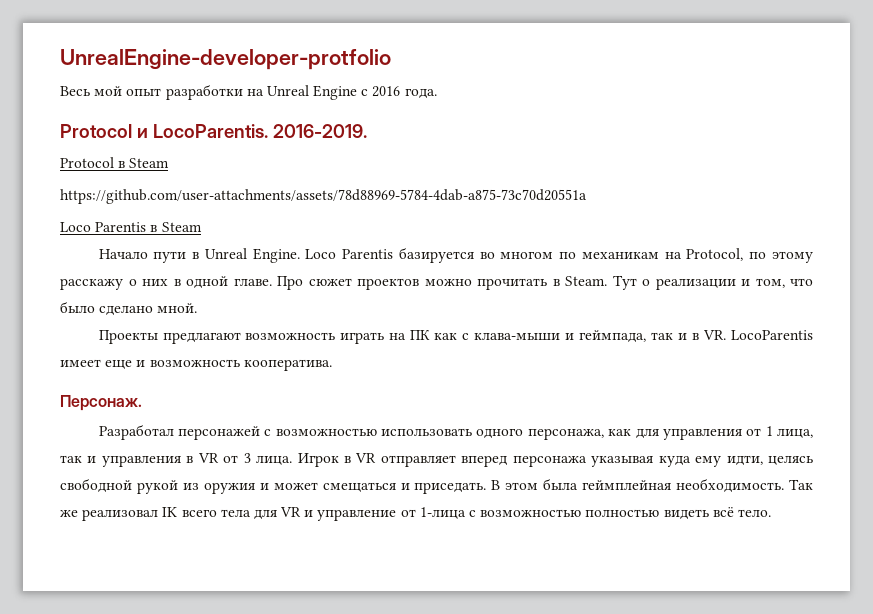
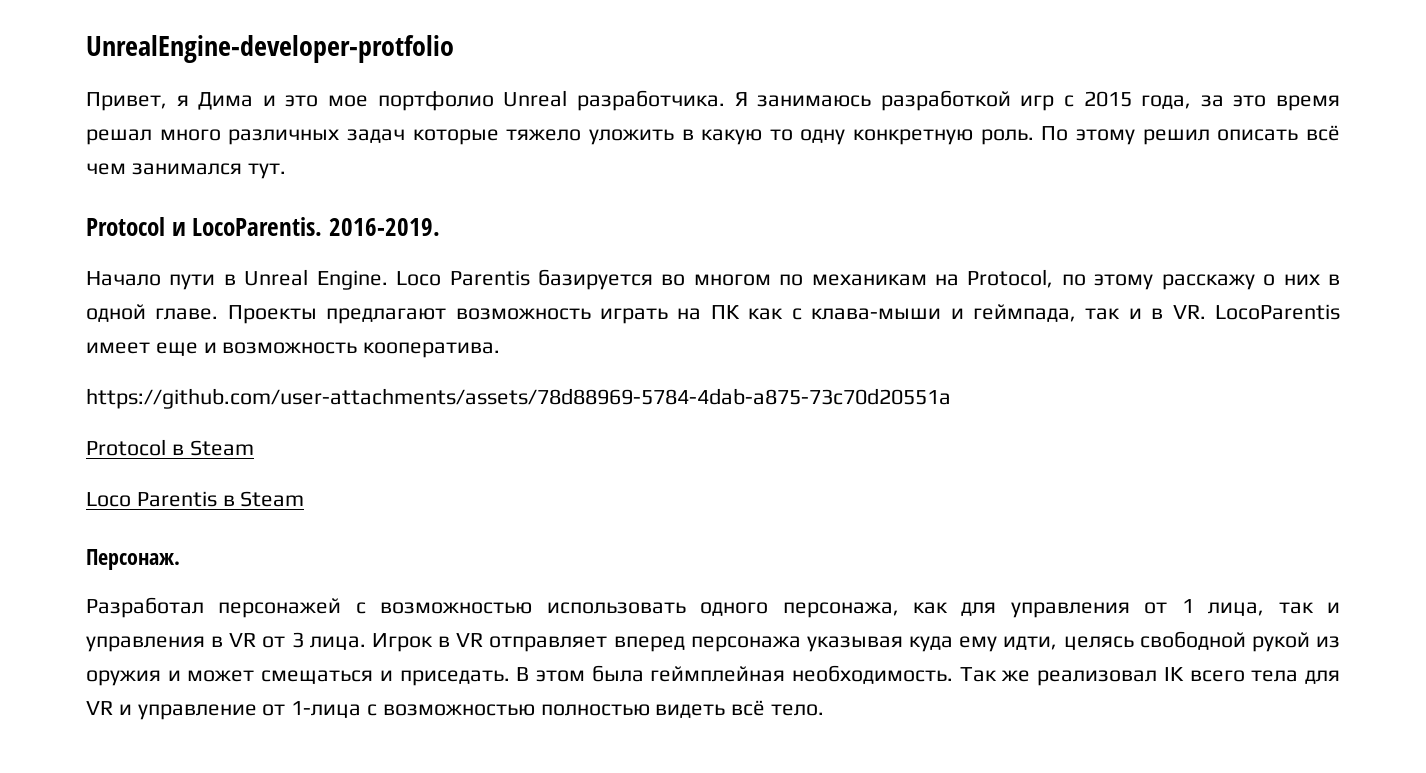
- Весь мой опыт разработки на Unreal Engine c 2016 года.
+ Привет, я Дима и это мое портфолио Unreal разработчика. Я занимаюсь разработкой игр с 2015 года, за это время решал много различных задач которые тяжело уложить в какую то одну конкретную роль. По этому решил описать всё чем занимался тут.
  Protocol и LocoParentis. 2016-2019.
- Protocol в Steam
- https://github.com/user-attachments/assets/78d88969-5784-4dab-a875-73c70d20551a
- Loco Parentis в Steam
- Loco Parentis базируется во многом по механикам на Protocol, по этому расскажу о них в одной главе. Про сюжет проектов можно прочитать в Steam. Тут о реализации и том, что было сделано мной.
- Проекты предлагают возможность играть на ПК как с клава-мыши и геймпада, так и в VR. LocoParentis имеет еще и возможность кооператива.
+ Loco Parentis базируется во многом по механикам на Protocol, по этому расскажу о них в одной главе. Проекты предлагают возможность играть на ПК как с клава-мыши и геймпада, так и в VR. LocoParentis имеет еще и возможность кооператива.
+ https://github.com/user-attachments/assets/78d88969-5784-4dab-a875-73c70d20551a
+ Protocol в Steam
+ Loco Parentis в Steam

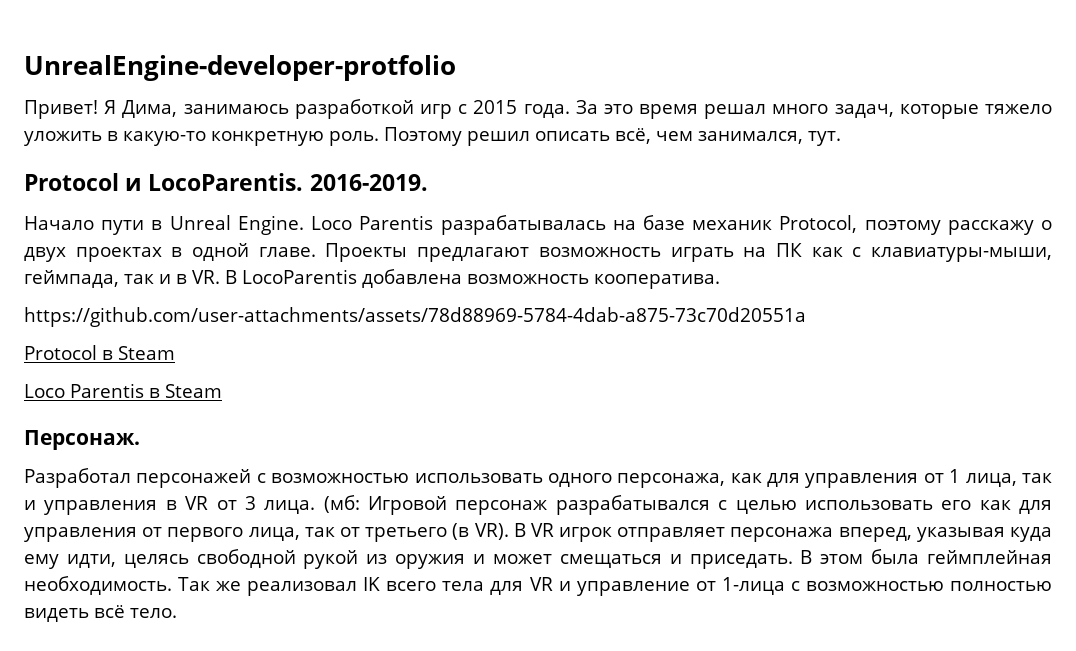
- Привет, я Дима и это мое портфолио Unreal разработчика. Я занимаюсь разработкой игр с 2015 года, за это время решал много различных задач которые тяжело уложить в какую то одну конкретную роль. По этому решил описать всё чем занимался тут.
+ Привет! Я Дима, занимаюсь разработкой игр с 2015 года. За это время решал много задач, которые тяжело уложить в какую-то конкретную роль. Поэтому решил описать всё, чем занимался, тут.
- Loco Parentis базируется во многом по механикам на Protocol, по этому расскажу о них в одной главе.
+ Loco Parentis разрабатывалась на базе механик Protocol, поэтому расскажу о двух проектах в одной главе.
- Проекты предлагают возможность играть на ПК как с клава-мыши и геймпада, так и в VR. LocoParentis имеет еще и возможность кооператива.
+ Проекты предлагают возможность играть на ПК как с клавиатуры-мыши, геймпада, так и в VR. В LocoParentis добавлена возможность кооператива.
- Игрок в VR отправляет вперед персонажа указывая куда ему идти, целясь свободной рукой из оружия и может смещаться и приседать.
+ (мб: Игровой персонаж разрабатывался с целью использовать его как для управления от первого лица, так от третьего (в VR). В VR игрок отправляет персонажа вперед, указывая куда ему идти, целясь свободной рукой из оружия и может смещаться и приседать.

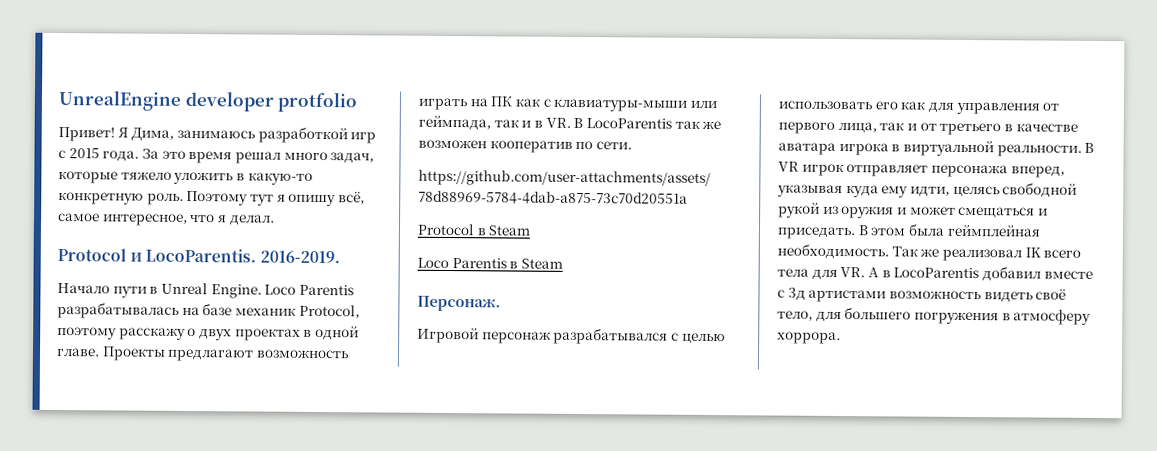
- UnrealEngine-developer-protfolio
+ UnrealEngine developer protfolio
- Поэтому решил описать всё, чем занимался, тут.
+ Поэтому тут я опишу всё, самое интересное, что я делал.
- Проекты предлагают возможность играть на ПК как с клавиатуры-мыши, геймпада, так и в VR. В LocoParentis добавлена возможность кооператива.
+ Проекты предлагают возможность играть на ПК как с клавиатуры-мыши или геймпада, так и в VR. В LocoParentis так же возможен кооператив по сети.
- Разработал персонажей с возможностью использовать одного персонажа, как для управления от 1 лица, так и управления в VR от 3 лица. (мб: Игровой персонаж разрабатывался с целью использовать его как для управления от первого лица, так от третьего (в VR). В VR игрок отправляет персонажа вперед, указывая куда ему идти, целясь свободной рукой из оружия и может смещаться и приседать.
+ Игровой персонаж разрабатывался с целью использовать его как для управления от первого лица, так и от третьего в качестве аватара игрока в виртуальной реальности. В VR игрок отправляет персонажа вперед, указывая куда ему идти, целясь свободной рукой из оружия и может смещаться и приседать.
- Так же реализовал IK всего тела для VR и управление от 1-лица с возможностью полностью видеть всё тело.
+ Так же реализовал IK всего тела для VR. А в LocoParentis добавил вместе с 3д артистами возможность видеть своё тело, для большего погружения в атмосферу хоррора.

